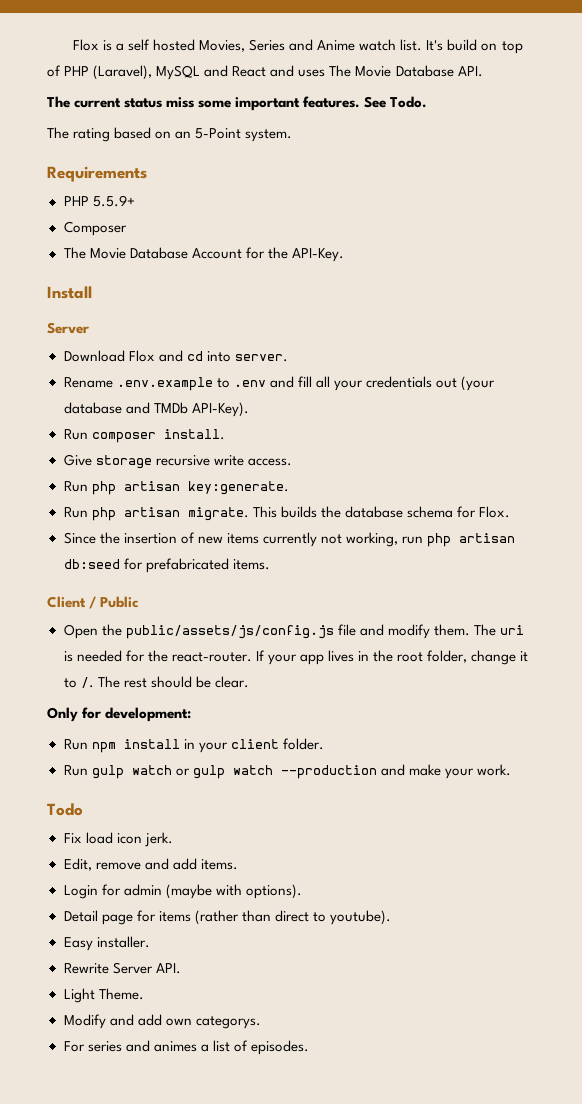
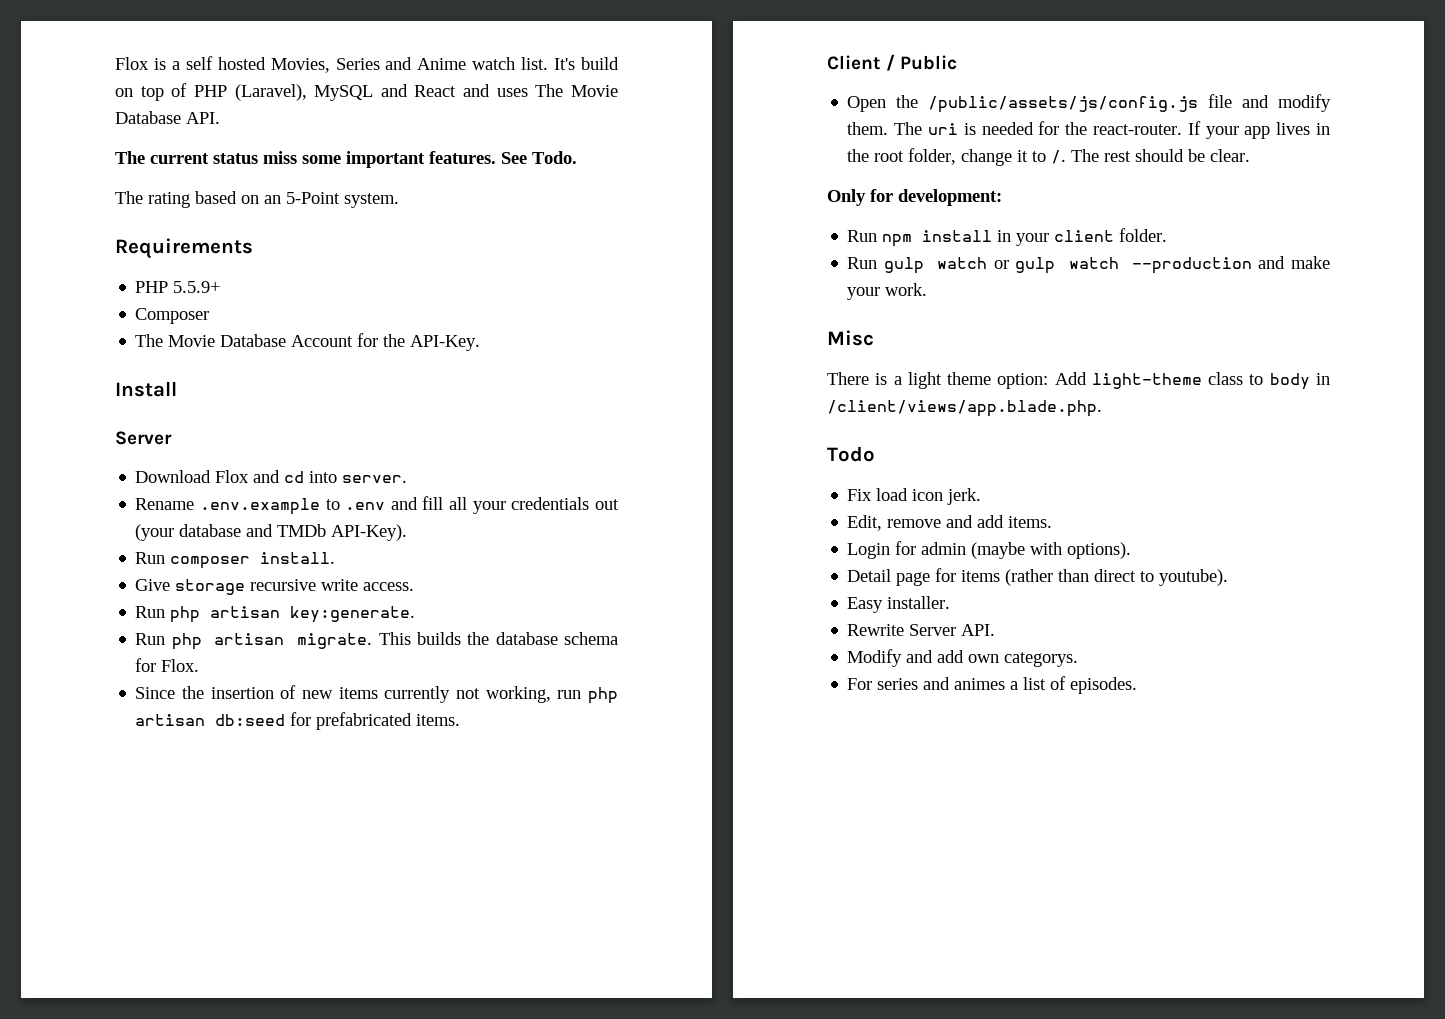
- Open the public/assets/js/config.js file and modify them.
+ Open the /public/assets/js/config.js file and modify them.
+ Misc
+ There is a light theme option: Add light-theme class to body in /client/views/app.blade.php.
- Light Theme.

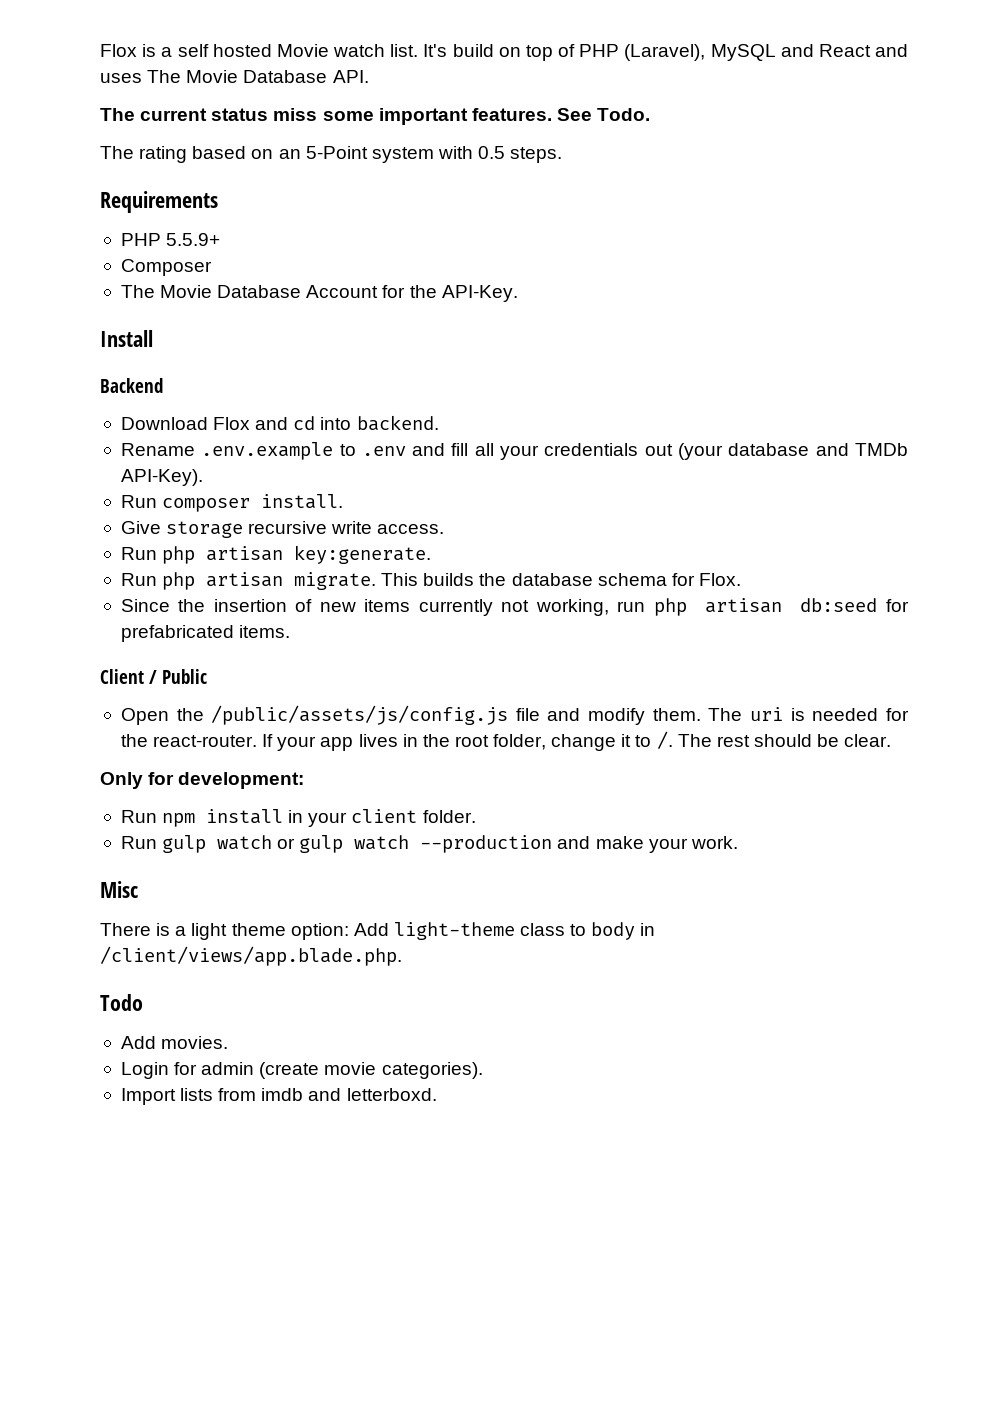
- Flox is a self hosted Movies, Series and Anime watch list.
+ Flox is a self hosted Movie watch list.
- The rating based on an 5-Point system.
+ The rating based on an 5-Point system with 0.5 steps.
  Install
- Server
+ Backend
- Download Flox and cd into server.
+ Download Flox and cd into backend.
- Fix load icon jerk.
- Edit, remove and add items.
- Login for admin (maybe with options).
- Detail page for items (rather than direct to youtube).
- Easy installer.
- Rewrite Server API.
- Modify and add own categorys.
- For series and animes a list of episodes.
+ Add movies.
+ Login for admin (create movie categories).
+ Import lists from imdb and letterboxd.

